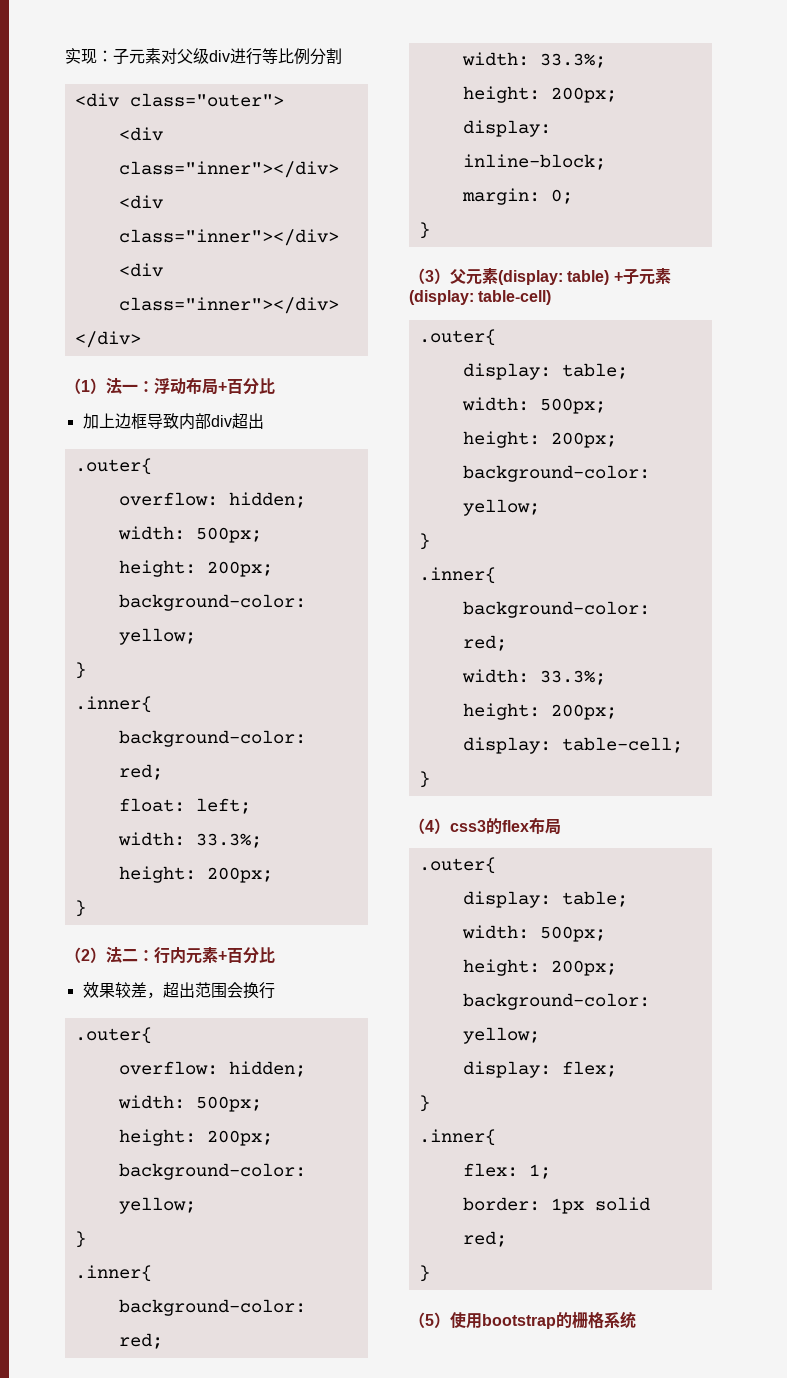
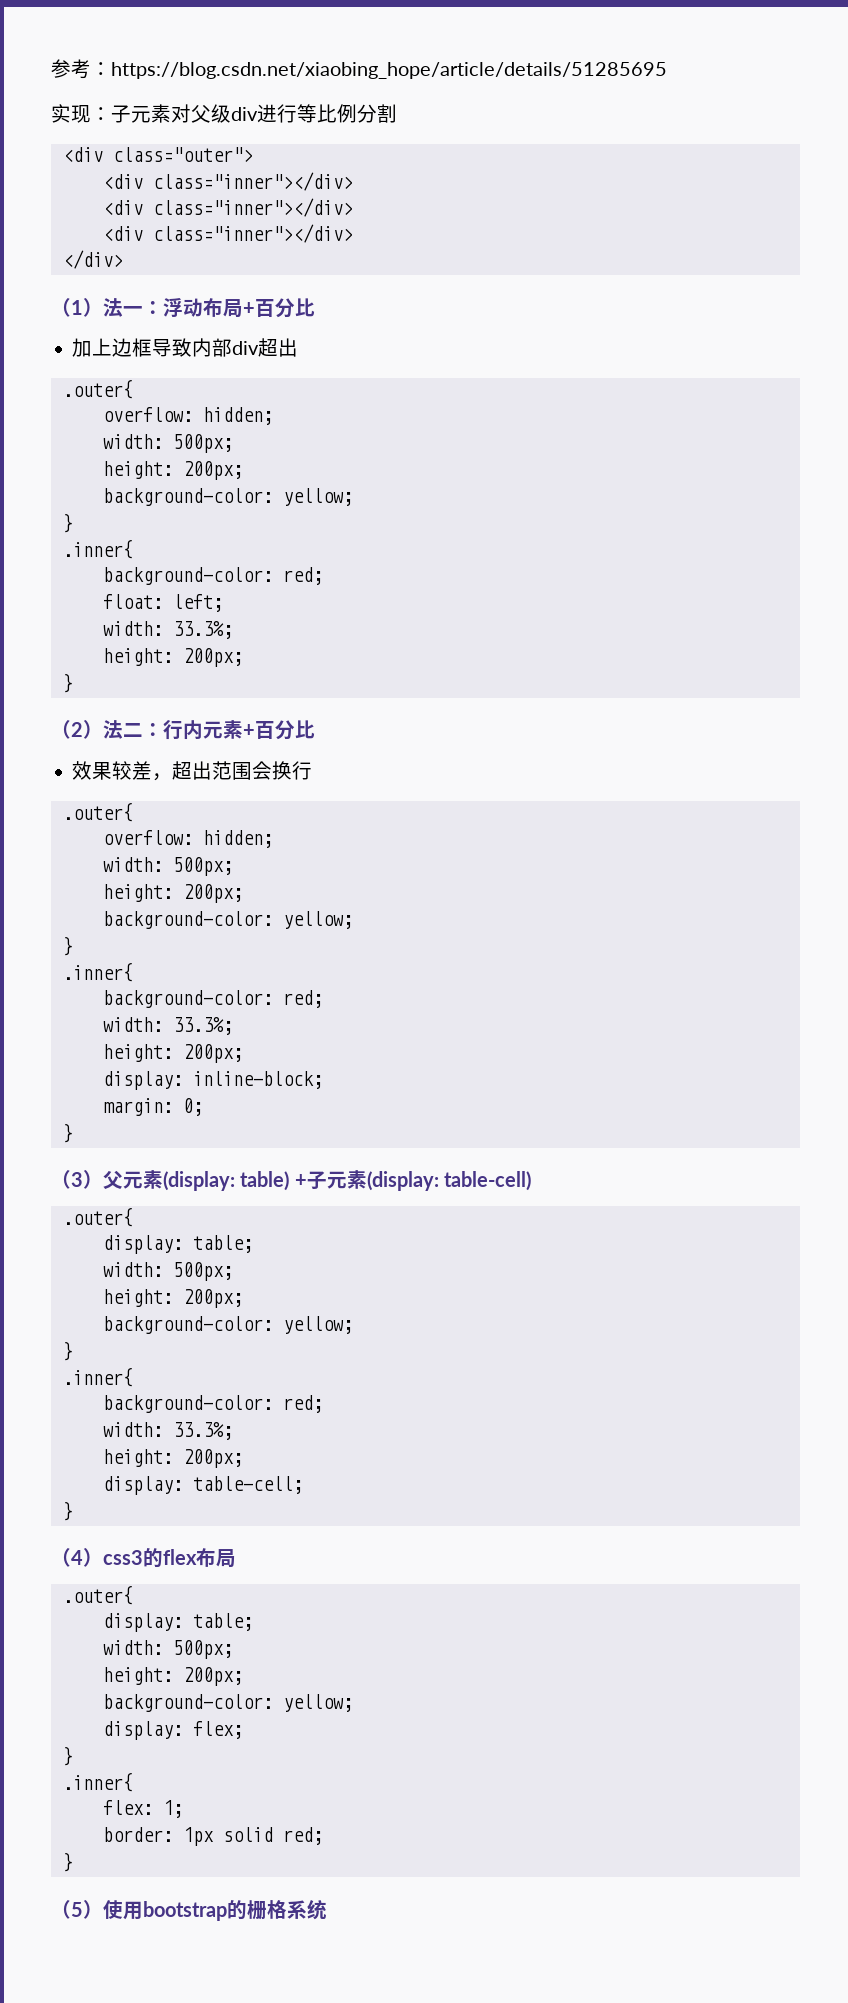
+ 参考：https://blog.csdn.net/xiaobing_hope/article/details/51285695

